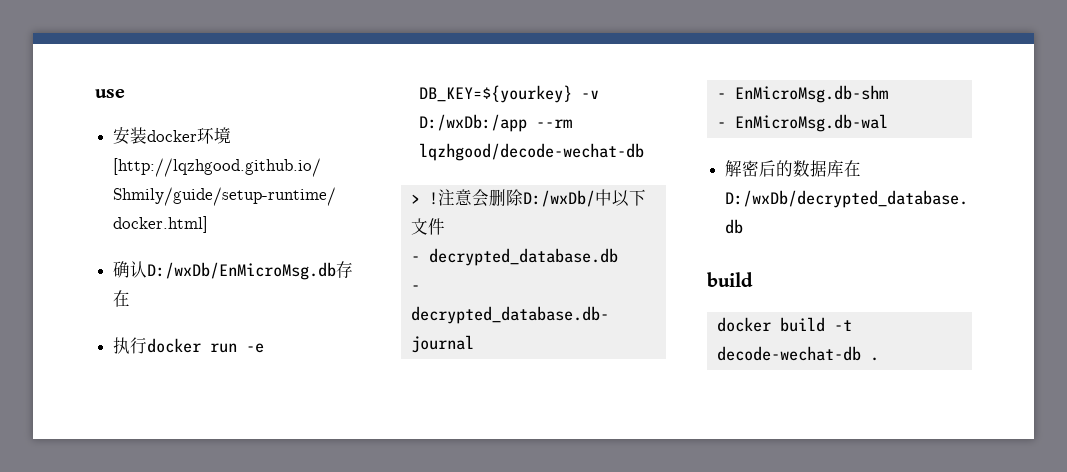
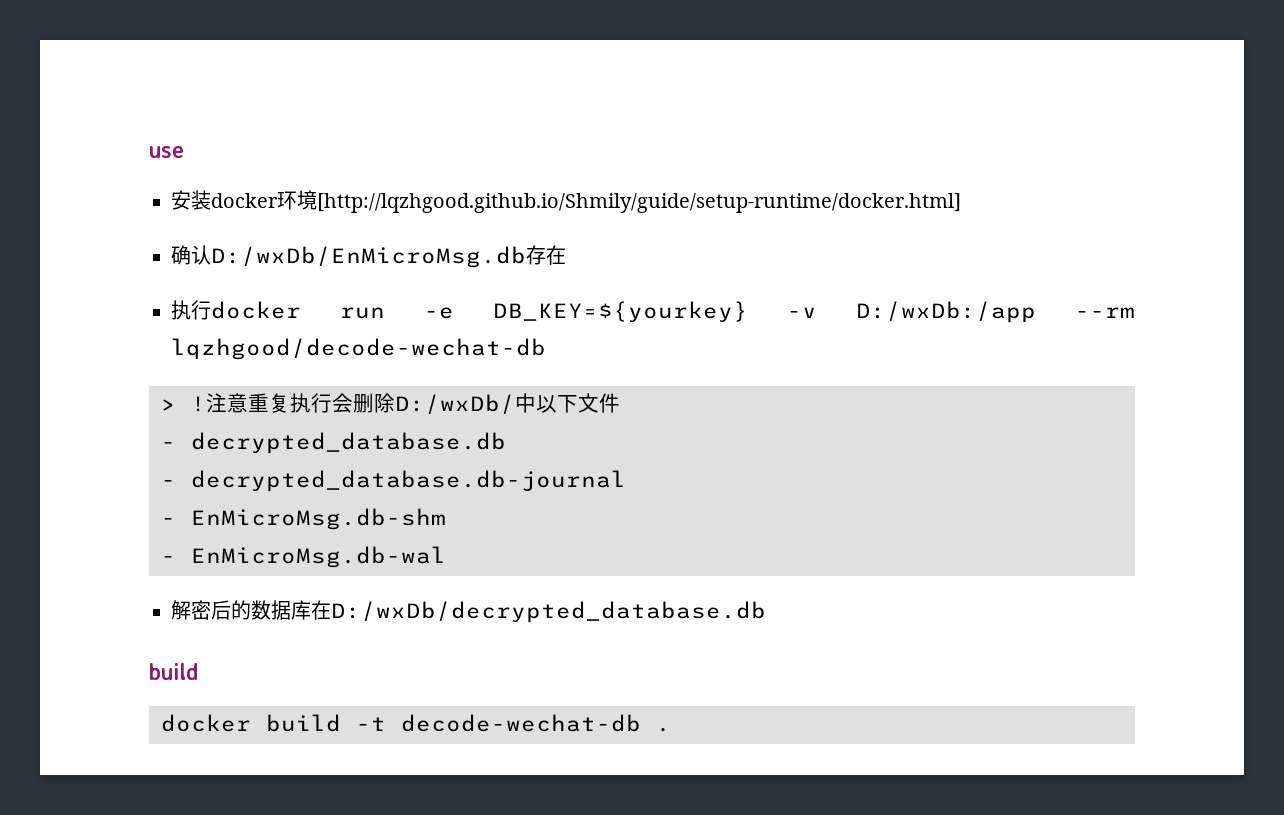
- 注意会删除D:/wxDb/中以下文件
+ 注意重复执行会删除D:/wxDb/中以下文件

